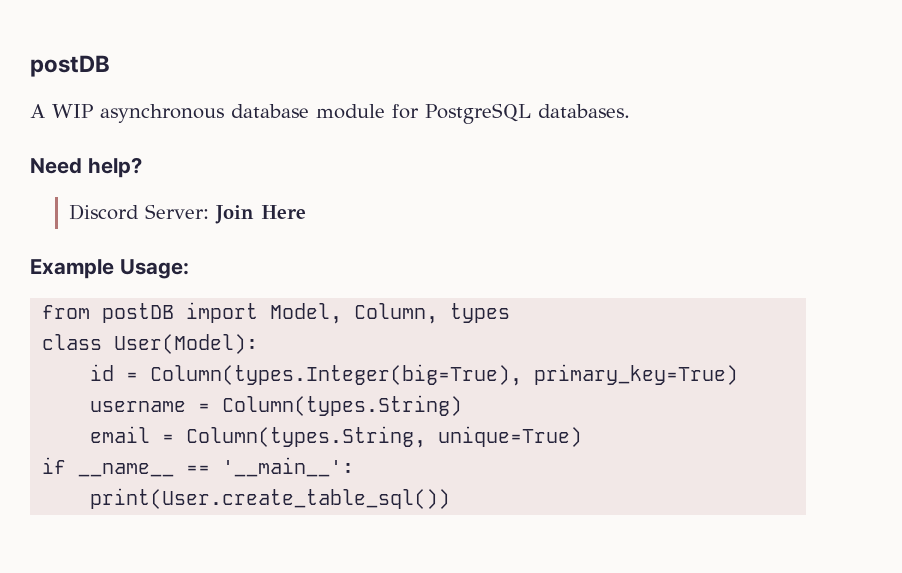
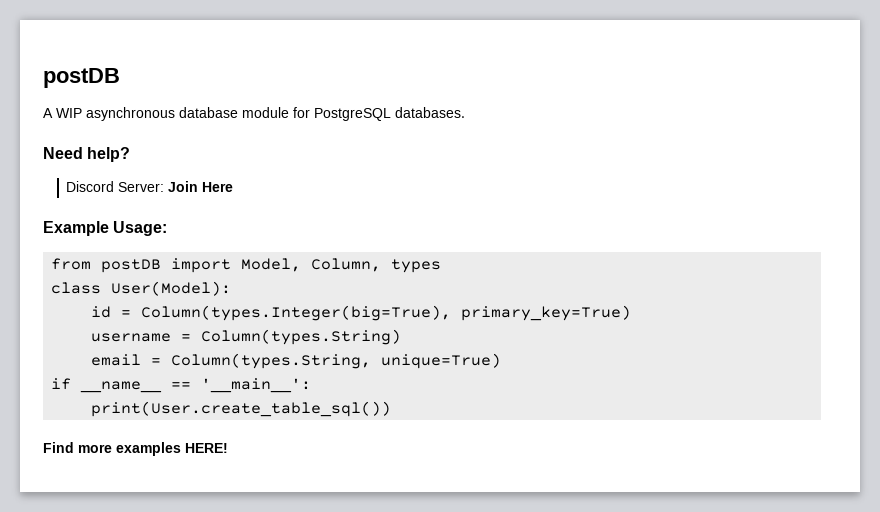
+ Find more examples HERE!

